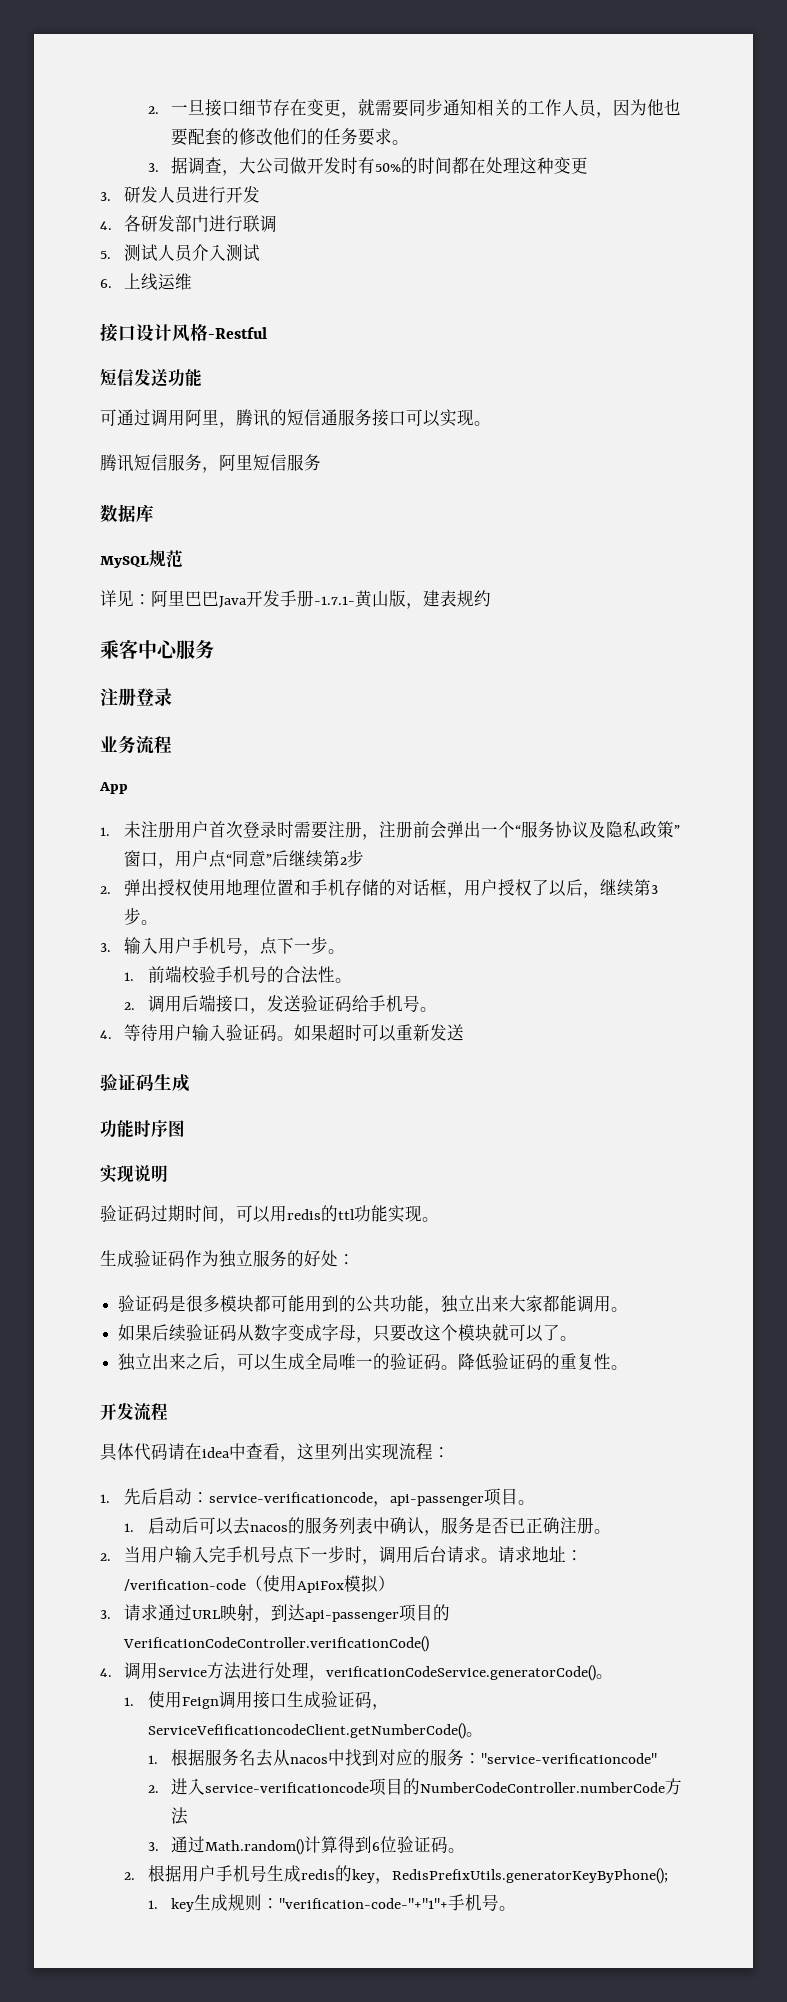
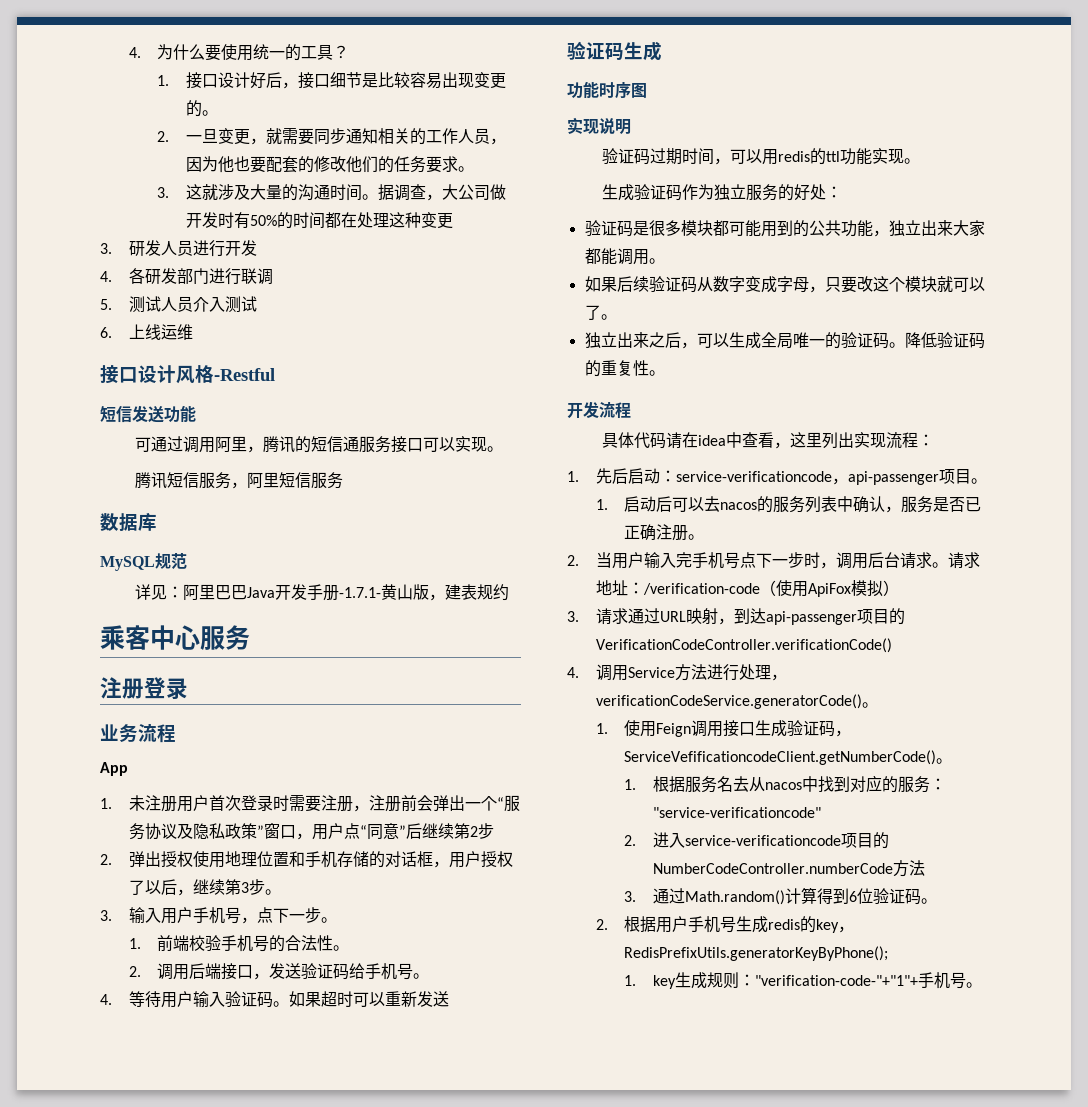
- 2.一旦接口细节存在变更，就需要同步通知相关的工作人员，因为他也要配套的修改他们的任务要求。
+ 4.为什么要使用统一的工具？
+ 1.接口设计好后，接口细节是比较容易出现变更的。
+ 2.一旦变更，就需要同步通知相关的工作人员，因为他也要配套的修改他们的任务要求。
- 3.据调查，大公司做开发时有50%的时间都在处理这种变更
+ 3.这就涉及大量的沟通时间。据调查，大公司做开发时有50%的时间都在处理这种变更

